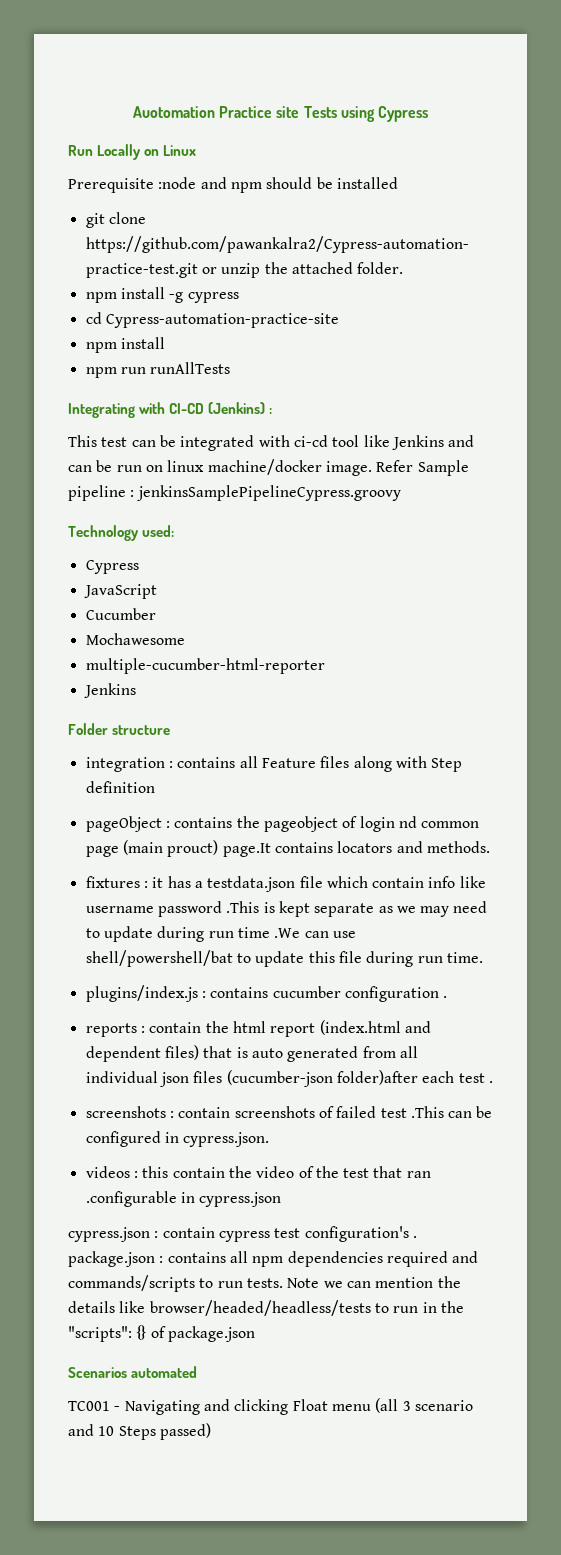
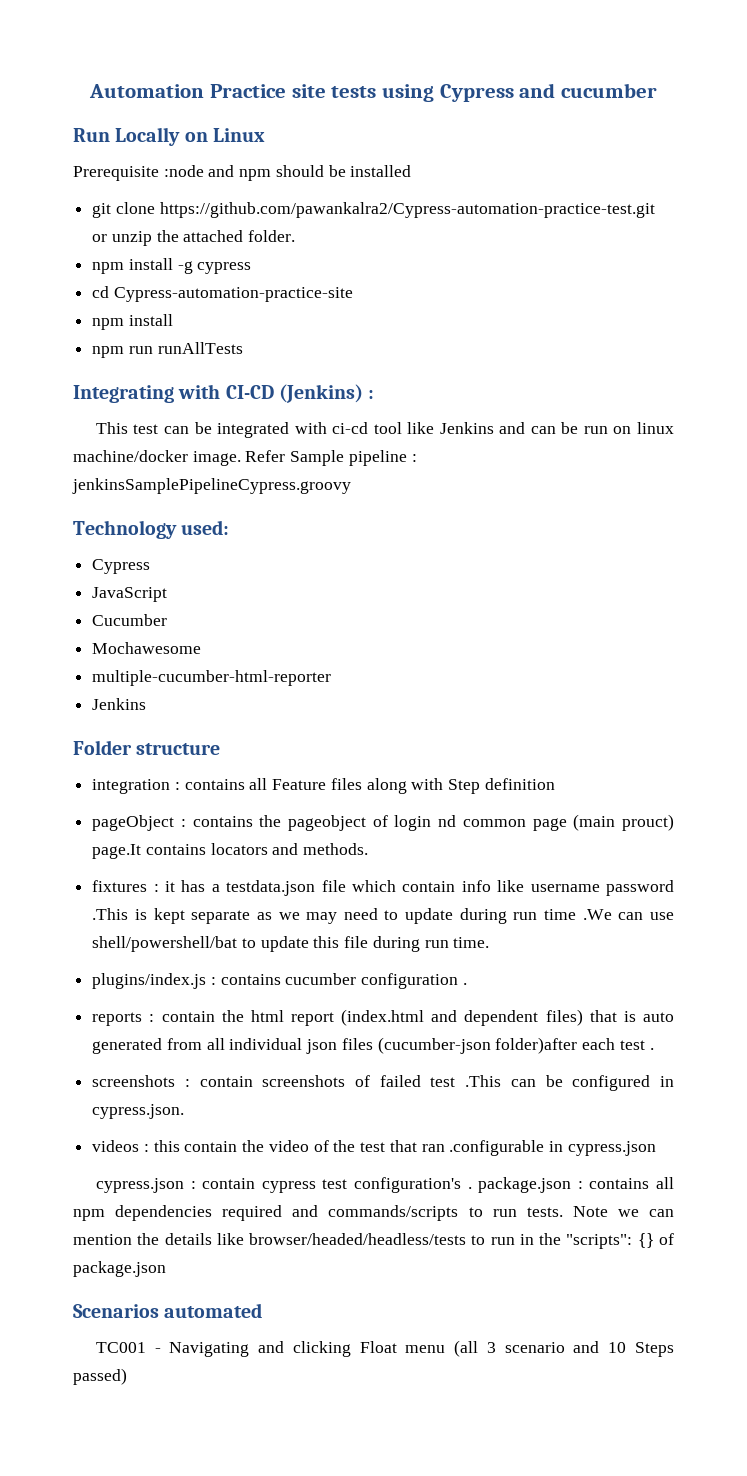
- Auotomation Practice site Tests using Cypress
+ Automation Practice site tests using Cypress and cucumber

